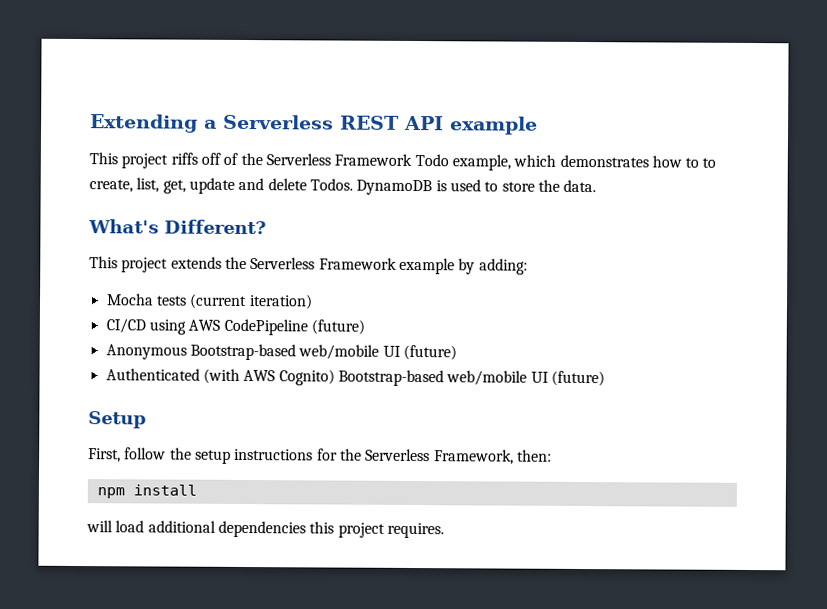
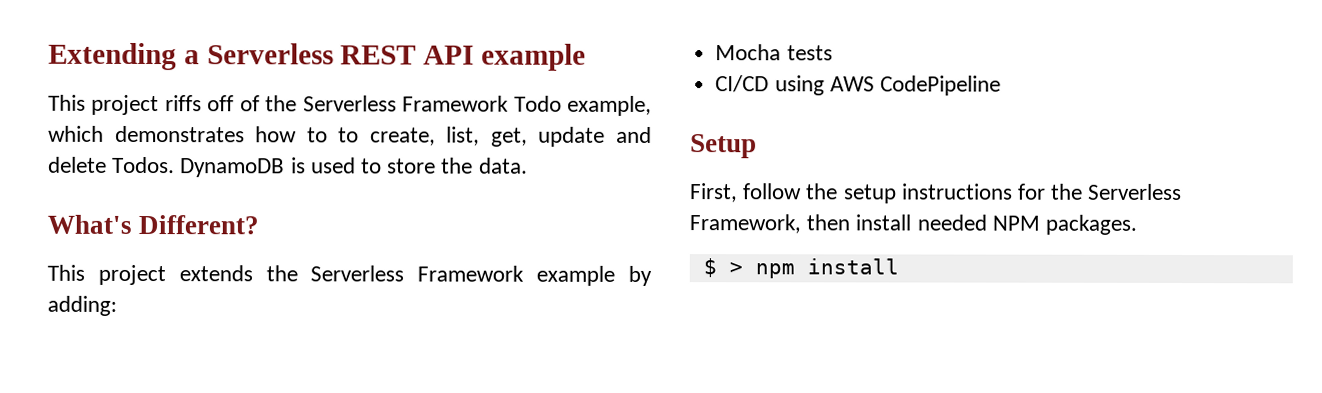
- Mocha tests (current iteration)
+ Mocha tests
- CI/CD using AWS CodePipeline (future)
- Anonymous Bootstrap-based web/mobile UI (future)
- Authenticated (with AWS Cognito) Bootstrap-based web/mobile UI (future)
+ CI/CD using AWS CodePipeline
- First, follow the setup instructions for the Serverless Framework, then:
- npm install
- will load additional dependencies this project requires.
+ First, follow the setup instructions for the Serverless Framework, then install needed NPM packages.
+ $ > npm install

